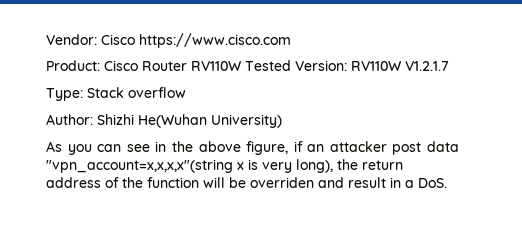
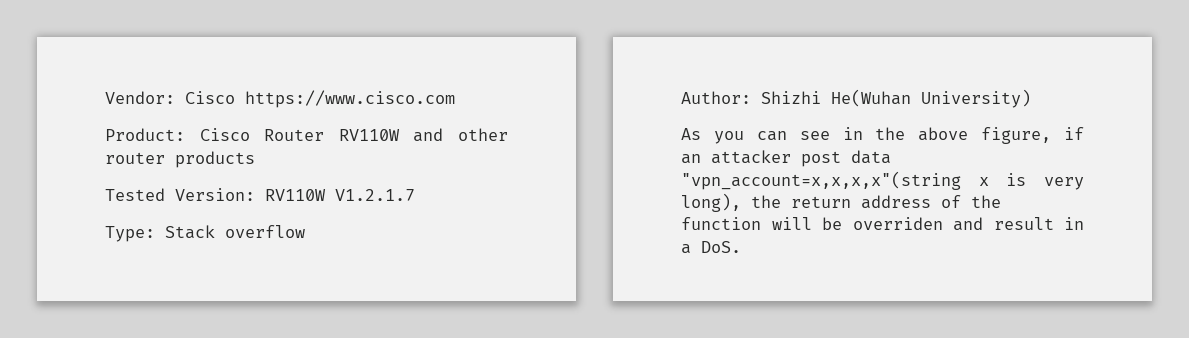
- Product: Cisco Router RV110W Tested Version: RV110W V1.2.1.7
+ Product: Cisco Router RV110W and other router products
+ Tested Version: RV110W V1.2.1.7

